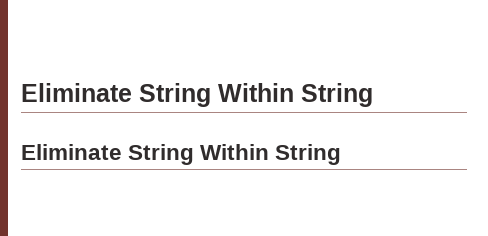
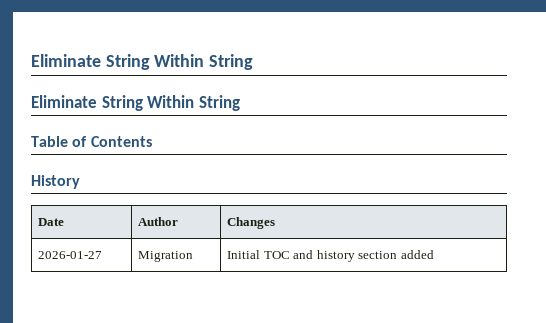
+ Table of Contents
+ History
+ Date | Author | Changes
+ 2026-01-27 | Migration | Initial TOC and history section added

